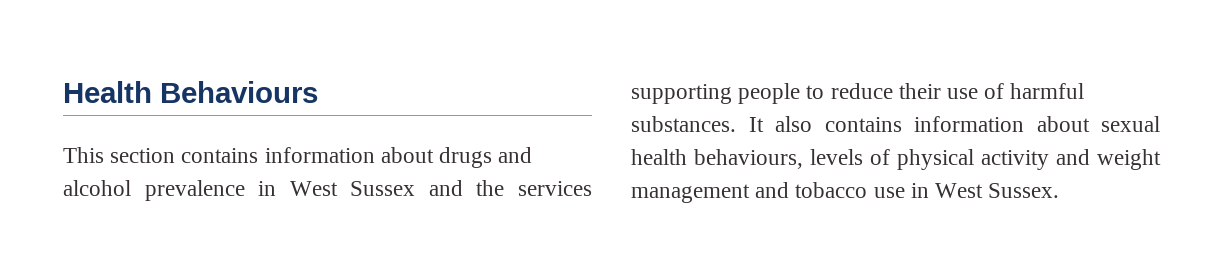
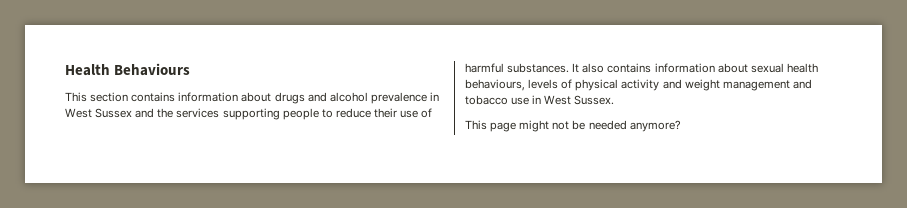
+ This page might not be needed anymore?

